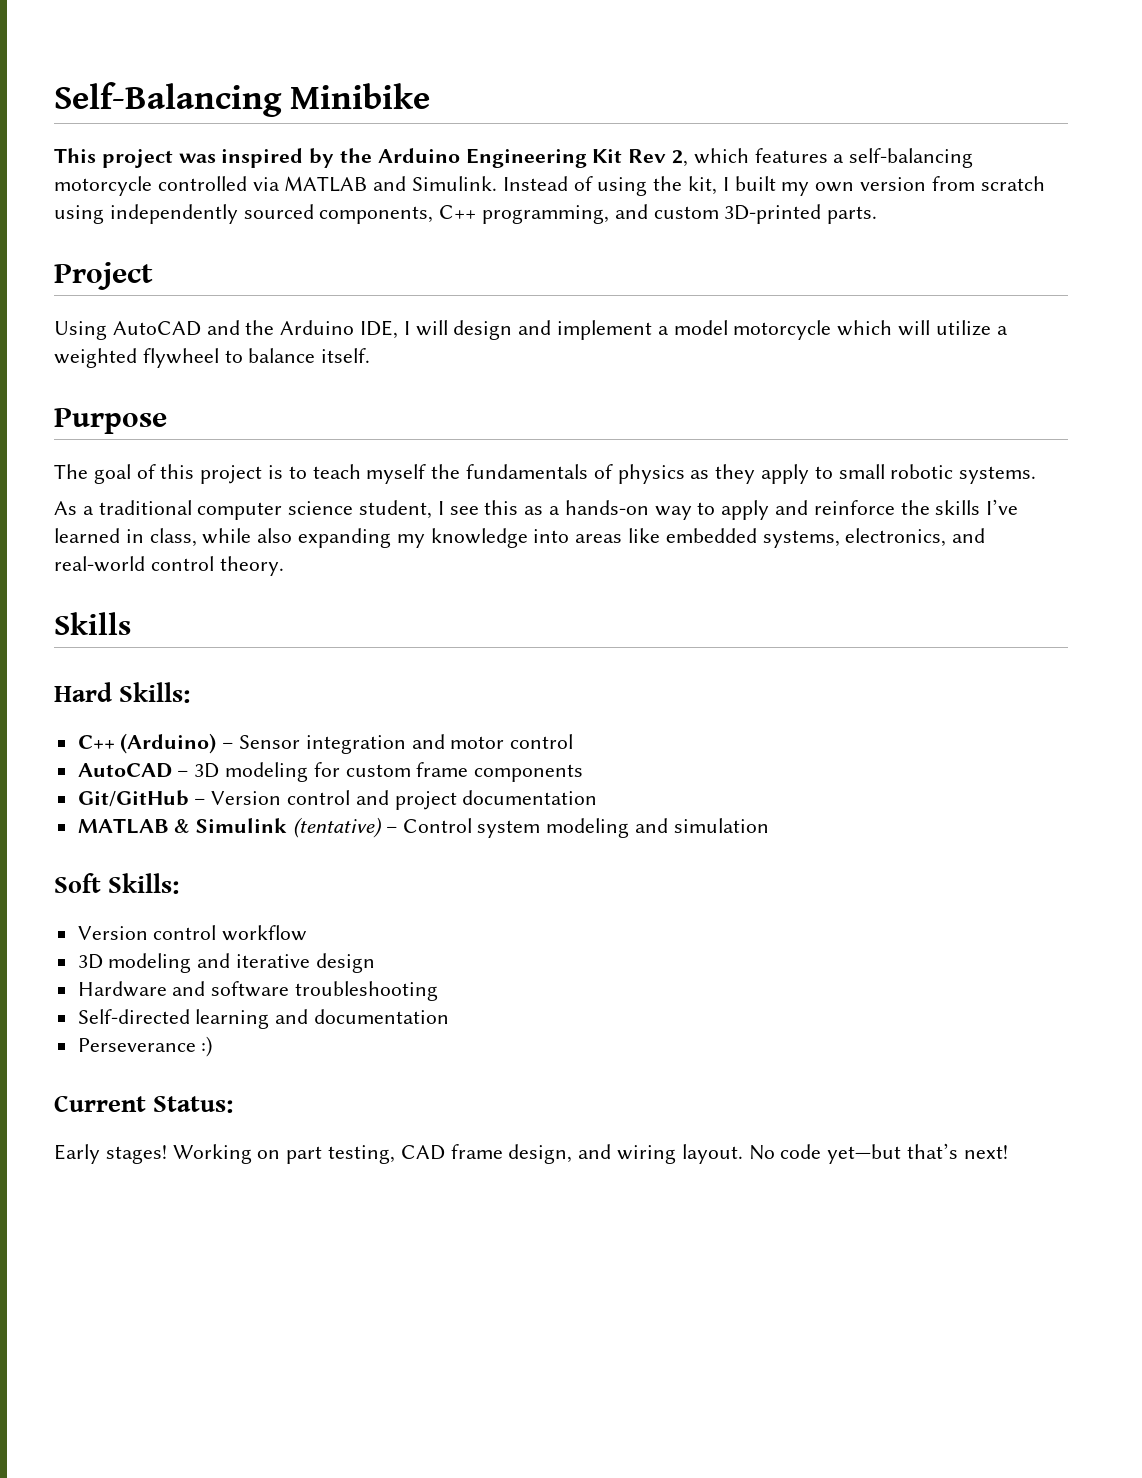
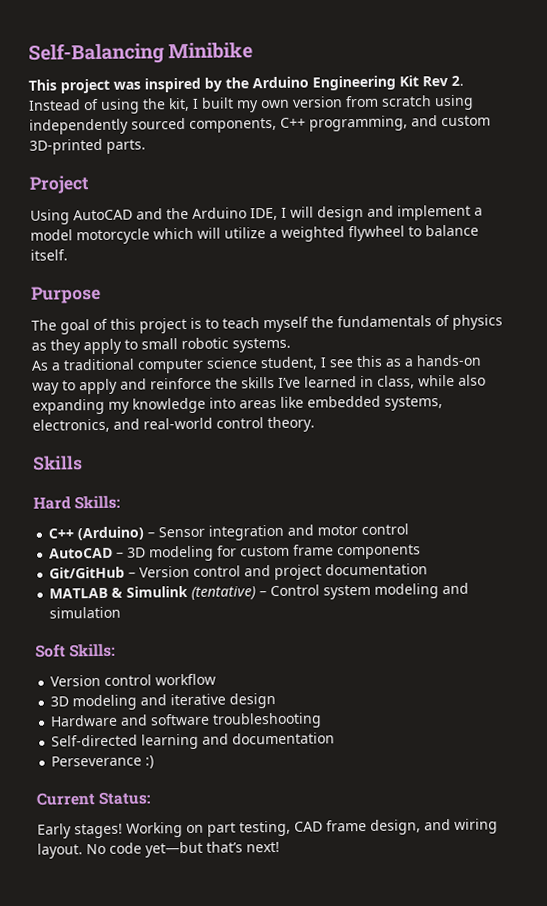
- This project was inspired by the Arduino Engineering Kit Rev 2, which features a self-balancing motorcycle controlled via MATLAB and Simulink. Instead of using the kit, I built my own version from scratch using independently sourced components, C++ programming, and custom 3D-printed parts.
+ This project was inspired by the Arduino Engineering Kit Rev 2. Instead of using the kit, I built my own version from scratch using independently sourced components, C++ programming, and custom 3D-printed parts.

